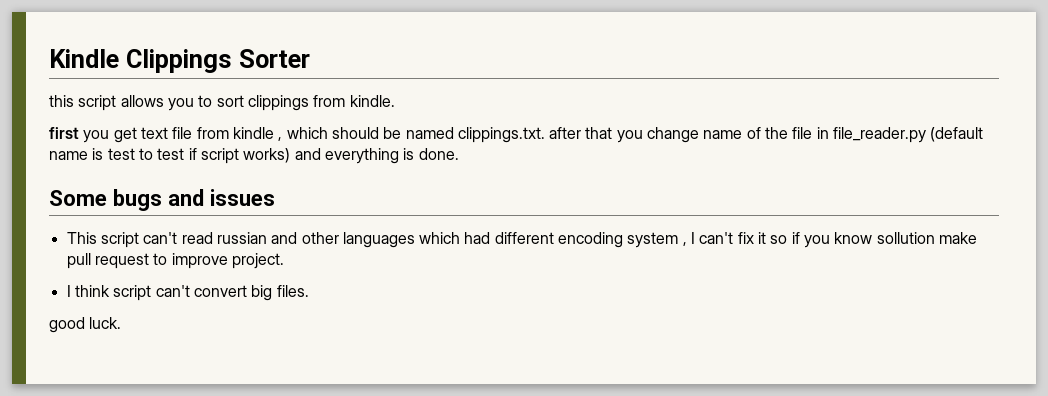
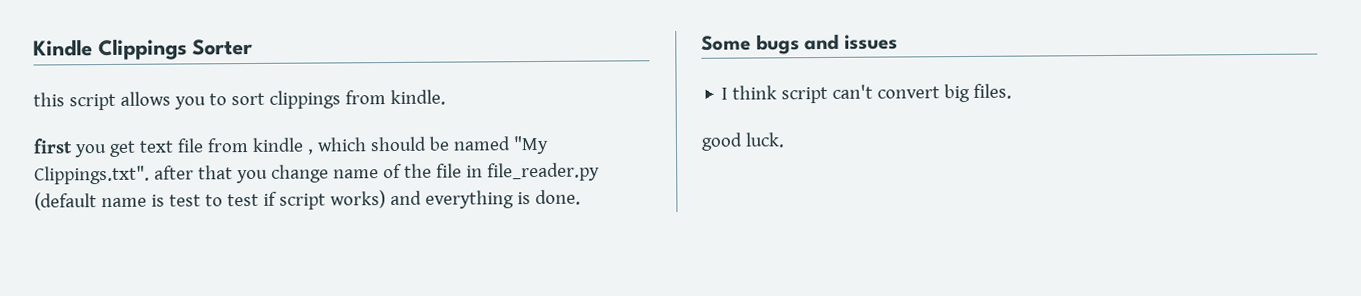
- first you get text file from kindle , which should be named clippings.txt. after that you change name of the file in file_reader.py (default name is test to test if script works) and everything is done.
+ first you get text file from kindle , which should be named "My Clippings.txt". after that you change name of the file in file_reader.py (default name is test to test if script works) and everything is done.
- This script can't read russian and other languages which had different encoding system , I can't fix it so if you know sollution make pull request to improve project.

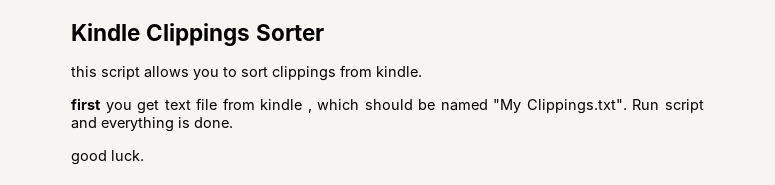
- first you get text file from kindle , which should be named "My Clippings.txt". after that you change name of the file in file_reader.py (default name is test to test if script works) and everything is done.
- Some bugs and issues
- I think script can't convert big files.
+ first you get text file from kindle , which should be named "My Clippings.txt". Run script and everything is done.

